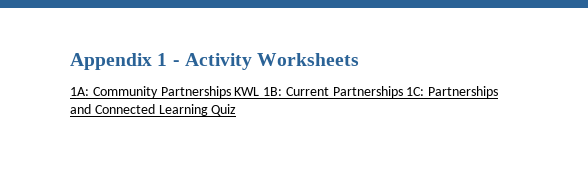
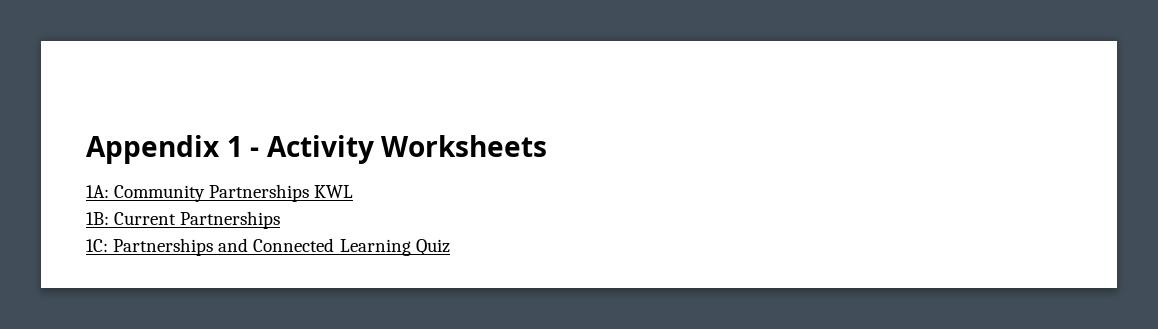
- 1A: Community Partnerships KWL 1B: Current Partnerships 1C: Partnerships and Connected Learning Quiz
+ 1A: Community Partnerships KWL
+ 1B: Current Partnerships
+ 1C: Partnerships and Connected Learning Quiz

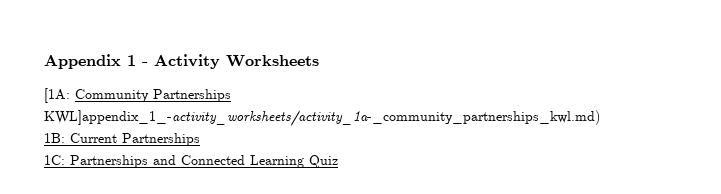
- 1A: Community Partnerships KWL
+ [1A: Community Partnerships KWL]appendix_1_-activity_worksheets/activity_1a-_community_partnerships_kwl.md)

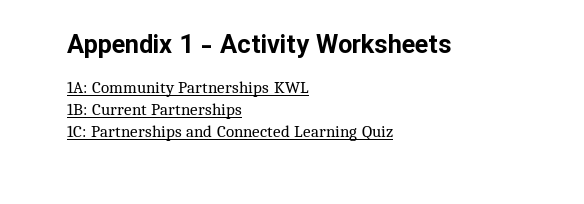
- [1A: Community Partnerships KWL]appendix_1_-activity_worksheets/activity_1a-_community_partnerships_kwl.md)
+ 1A: Community Partnerships KWL

